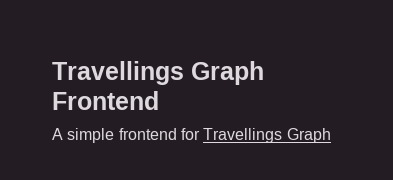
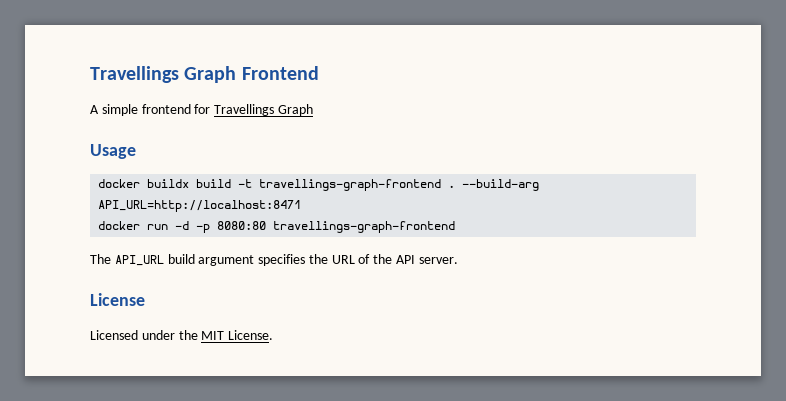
+ Usage
+ docker buildx build -t travellings-graph-frontend . --build-arg API_URL=http://localhost:8471
+ docker run -d -p 8080:80 travellings-graph-frontend
+ The API_URL build argument specifies the URL of the API server.
+ License
+ Licensed under the MIT License.

